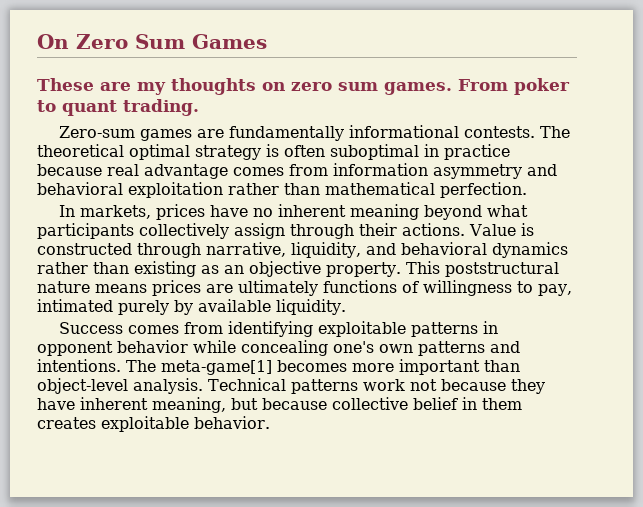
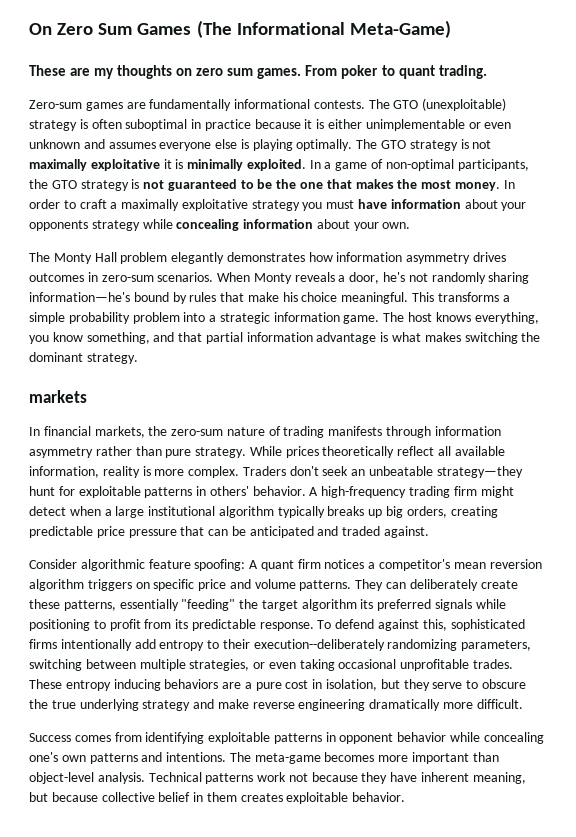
- On Zero Sum Games
+ On Zero Sum Games (The Informational Meta-Game)
- The theoretical optimal strategy is often suboptimal in practice because real advantage comes from information asymmetry and behavioral exploitation rather than mathematical perfection.
- In markets, prices have no inherent meaning beyond what participants collectively assign through their actions. Value is constructed through narrative, liquidity, and behavioral dynamics rather than existing as an objective property. This poststructural nature means prices are ultimately functions of willingness to pay, intimated purely by available liquidity.
+ The GTO (unexploitable) strategy is often suboptimal in practice because it is either unimplementable or even unknown and assumes everyone else is playing optimally. The GTO strategy is not maximally exploitative it is minimally exploited. In a game of non-optimal participants, the GTO strategy is not guaranteed to be the one that makes the most money. In order to craft a maximally exploitative strategy you must have information about your opponents strategy while concealing information about your own.
+ The Monty Hall problem elegantly demonstrates how information asymmetry drives outcomes in zero-sum scenarios. When Monty reveals a door, he's not randomly sharing information—he's bound by rules that make his choice meaningful. This transforms a simple probability problem into a strategic information game. The host knows everything, you know something, and that partial information advantage is what makes switching the dominant strategy.
+ markets
+ In financial markets, the zero-sum nature of trading manifests through information asymmetry rather than pure strategy. While prices theoretically reflect all available information, reality is more complex. Traders don't seek an unbeatable strategy—they hunt for exploitable patterns in others' behavior. A high-frequency trading firm might detect when a large institutional algorithm typically breaks up big orders, creating predictable price pressure that can be anticipated and traded against.
+ Consider algorithmic feature spoofing: A quant firm notices a competitor's mean reversion algorithm triggers on specific price and volume patterns. They can deliberately create these patterns, essentially "feeding" the target algorithm its preferred signals while positioning to profit from its predictable response. To defend against this, sophisticated firms intentionally add entropy to their execution--deliberately randomizing parameters, switching between multiple strategies, or even taking occasional unprofitable trades. These entropy inducing behaviors are a pure cost in isolation, but they serve to obscure the true underlying strategy and make reverse engineering dramatically more difficult.
- The meta-game[1] becomes more important than object-level analysis.
+ The meta-game becomes more important than object-level analysis.

